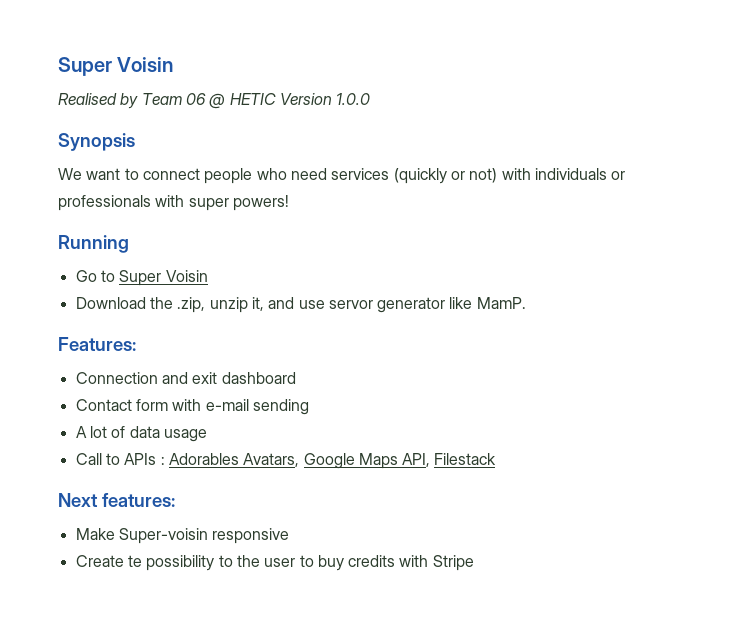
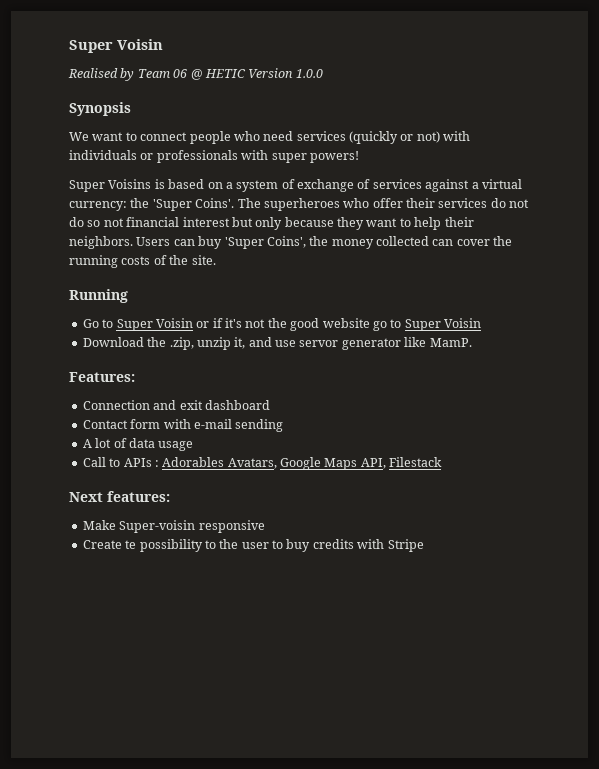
+ Super Voisins is based on a system of exchange of services against a virtual currency: the 'Super Coins'. The superheroes who offer their services do not do so not financial interest but only because they want to help their neighbors. Users can buy 'Super Coins', the money collected can cover the running costs of the site.
- Go to Super Voisin
+ Go to Super Voisin or if it's not the good website go to Super Voisin

